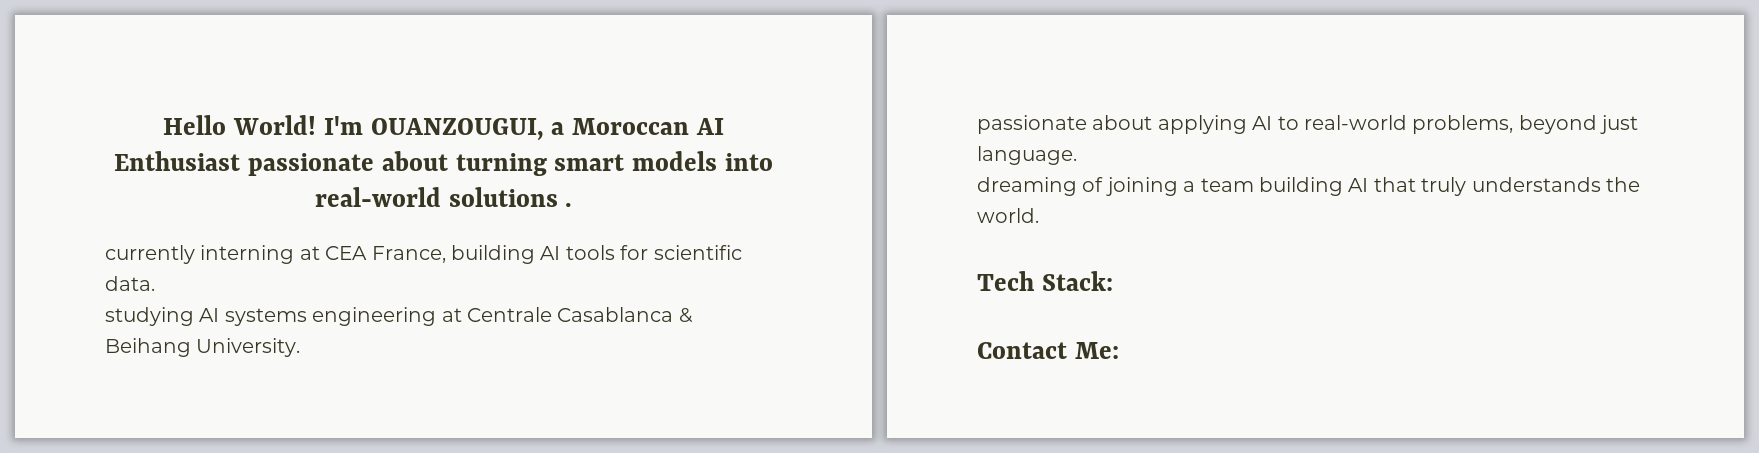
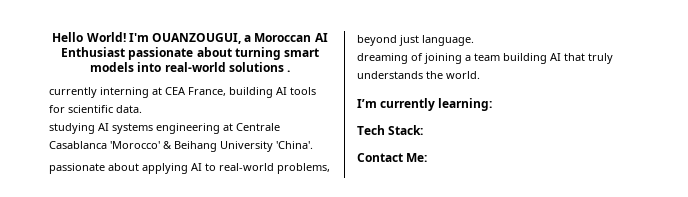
- studying AI systems engineering at Centrale Casablanca & Beihang University.
+ studying AI systems engineering at Centrale Casablanca 'Morocco' & Beihang University 'China'.
+ I’m currently learning:

